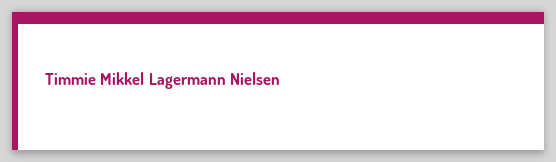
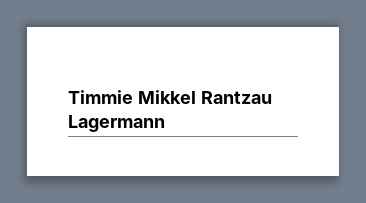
- Timmie Mikkel Lagermann Nielsen
+ Timmie Mikkel Rantzau Lagermann

